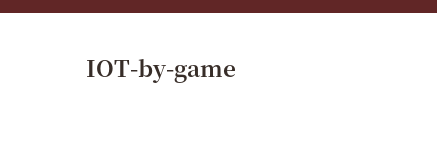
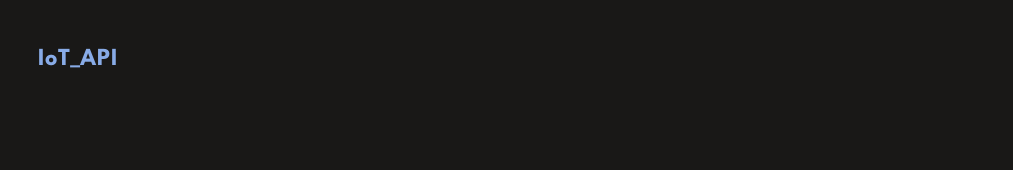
- IOT-by-game
+ IoT_API

